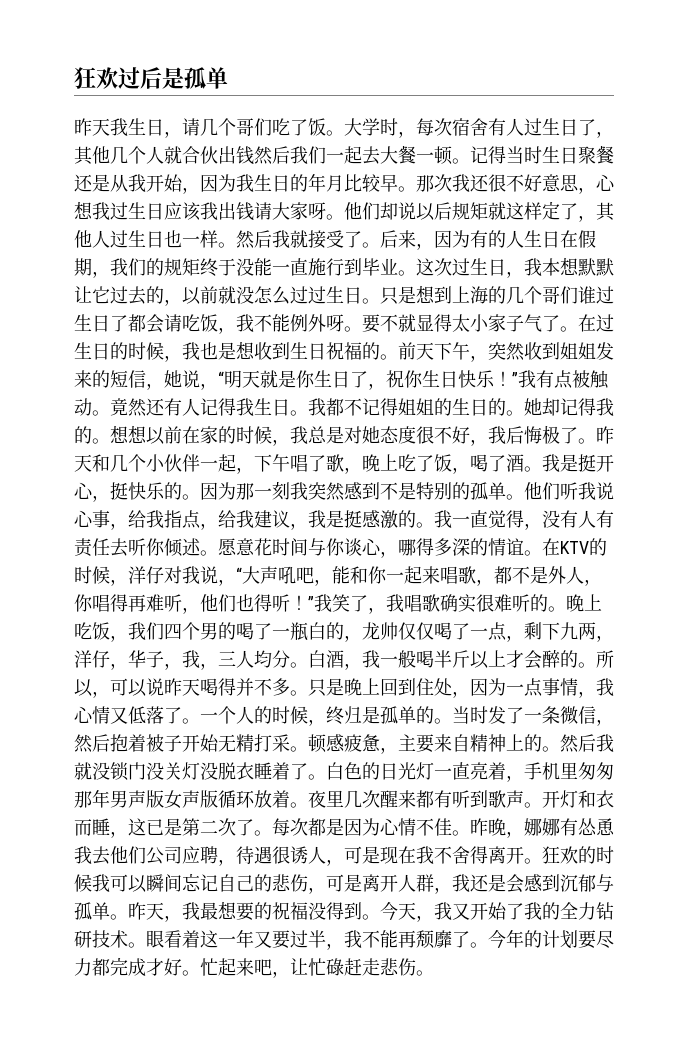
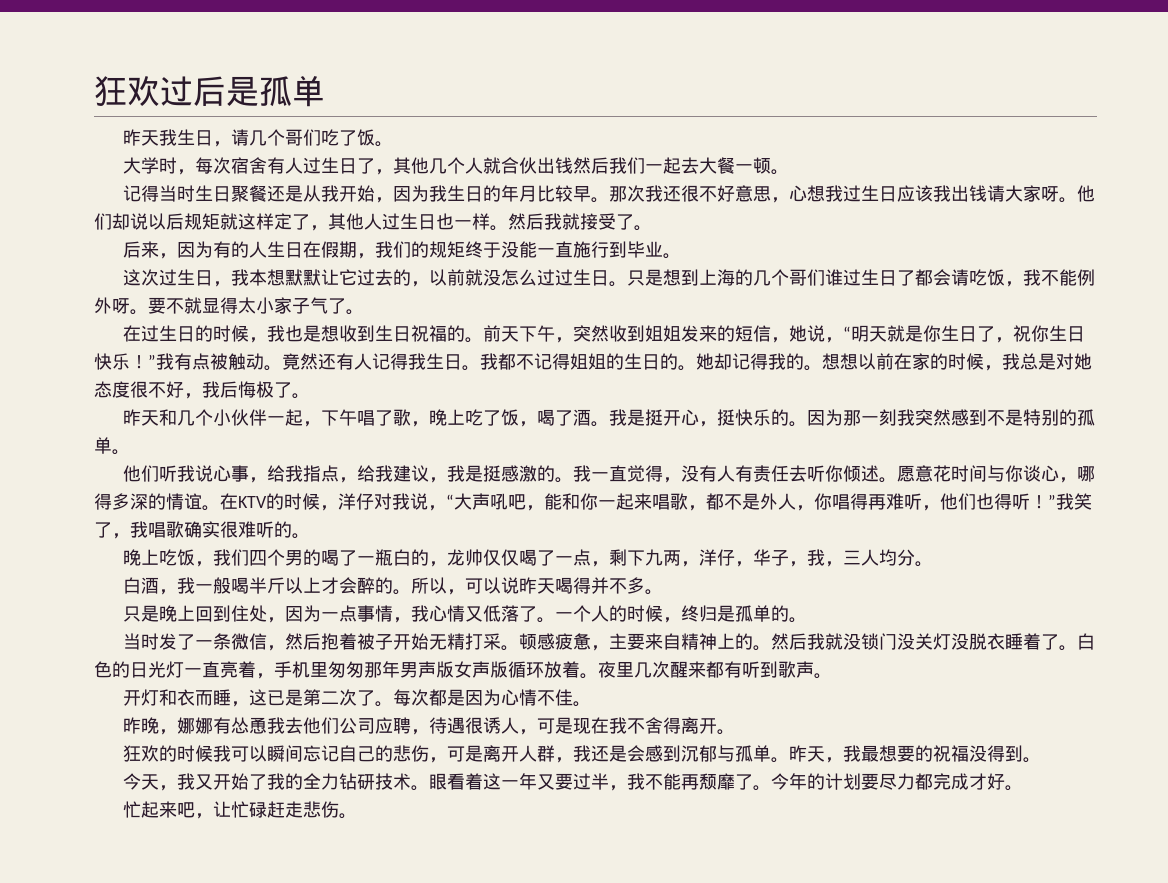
- 昨天我生日，请几个哥们吃了饭。大学时，每次宿舍有人过生日了，其他几个人就合伙出钱然后我们一起去大餐一顿。记得当时生日聚餐还是从我开始，因为我生日的年月比较早。
+ 昨天我生日，请几个哥们吃了饭。
+ 大学时，每次宿舍有人过生日了，其他几个人就合伙出钱然后我们一起去大餐一顿。
+ 记得当时生日聚餐还是从我开始，因为我生日的年月比较早。
- 然后我就接受了。后来，因为有的人生日在假期，我们的规矩终于没能一直施行到毕业。这次过生日，我本想默默让它过去的，以前就没怎么过过生日。
+ 然后我就接受了。
+ 后来，因为有的人生日在假期，我们的规矩终于没能一直施行到毕业。
+ 这次过生日，我本想默默让它过去的，以前就没怎么过过生日。
- 要不就显得太小家子气了。在过生日的时候，我也是想收到生日祝福的。
+ 要不就显得太小家子气了。
+ 在过生日的时候，我也是想收到生日祝福的。
- 想想以前在家的时候，我总是对她态度很不好，我后悔极了。昨天和几个小伙伴一起，下午唱了歌，晚上吃了饭，喝了酒。
+ 想想以前在家的时候，我总是对她态度很不好，我后悔极了。
+ 昨天和几个小伙伴一起，下午唱了歌，晚上吃了饭，喝了酒。
- 因为那一刻我突然感到不是特别的孤单。他们听我说心事，给我指点，给我建议，我是挺感激的。
+ 因为那一刻我突然感到不是特别的孤单。
+ 他们听我说心事，给我指点，给我建议，我是挺感激的。
- 在KTV的时候，洋仔对我说，“大声吼吧，能和你一起来唱歌，都不是外人，你唱得再难听，他们也得听！”我笑了，我唱歌确实很难听的。晚上吃饭，我们四个男的喝了一瓶白的，龙帅仅仅喝了一点，剩下九两，洋仔，华子，我，三人均分。白酒，我一般喝半斤以上才会醉的。
+ 在KTV的时候，洋仔对我说，“大声吼吧，能和你一起来唱歌，都不是外人，你唱得再难听，他们也得听！”我笑了，我唱歌确实很难听的。
+ 晚上吃饭，我们四个男的喝了一瓶白的，龙帅仅仅喝了一点，剩下九两，洋仔，华子，我，三人均分。
+ 白酒，我一般喝半斤以上才会醉的。
- 所以，可以说昨天喝得并不多。只是晚上回到住处，因为一点事情，我心情又低落了。
+ 所以，可以说昨天喝得并不多。
+ 只是晚上回到住处，因为一点事情，我心情又低落了。
- 一个人的时候，终归是孤单的。当时发了一条微信，然后抱着被子开始无精打采。
+ 一个人的时候，终归是孤单的。
+ 当时发了一条微信，然后抱着被子开始无精打采。
- 夜里几次醒来都有听到歌声。开灯和衣而睡，这已是第二次了。
+ 夜里几次醒来都有听到歌声。
+ 开灯和衣而睡，这已是第二次了。
- 每次都是因为心情不佳。昨晚，娜娜有怂恿我去他们公司应聘，待遇很诱人，可是现在我不舍得离开。狂欢的时候我可以瞬间忘记自己的悲伤，可是离开人群，我还是会感到沉郁与孤单。
+ 每次都是因为心情不佳。
+ 昨晚，娜娜有怂恿我去他们公司应聘，待遇很诱人，可是现在我不舍得离开。
+ 狂欢的时候我可以瞬间忘记自己的悲伤，可是离开人群，我还是会感到沉郁与孤单。
- 昨天，我最想要的祝福没得到。今天，我又开始了我的全力钻研技术。
+ 昨天，我最想要的祝福没得到。
+ 今天，我又开始了我的全力钻研技术。
- 今年的计划要尽力都完成才好。忙起来吧，让忙碌赶走悲伤。
+ 今年的计划要尽力都完成才好。
+ 忙起来吧，让忙碌赶走悲伤。

